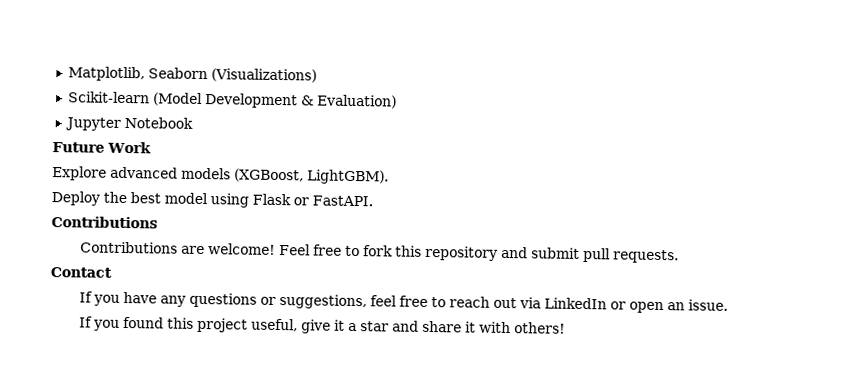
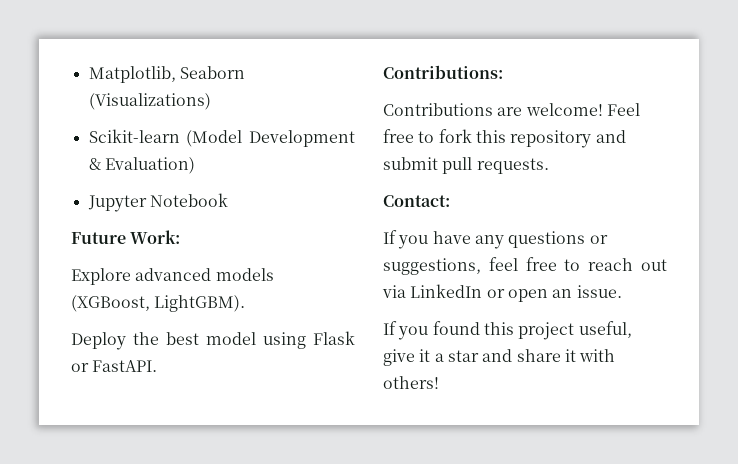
- Future Work
+ Future Work:
  Deploy the best model using Flask or FastAPI.
- Contributions
+ Contributions:
- Contact
+ Contact:

